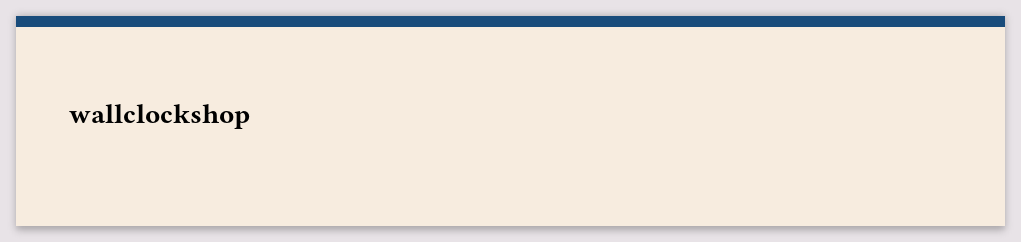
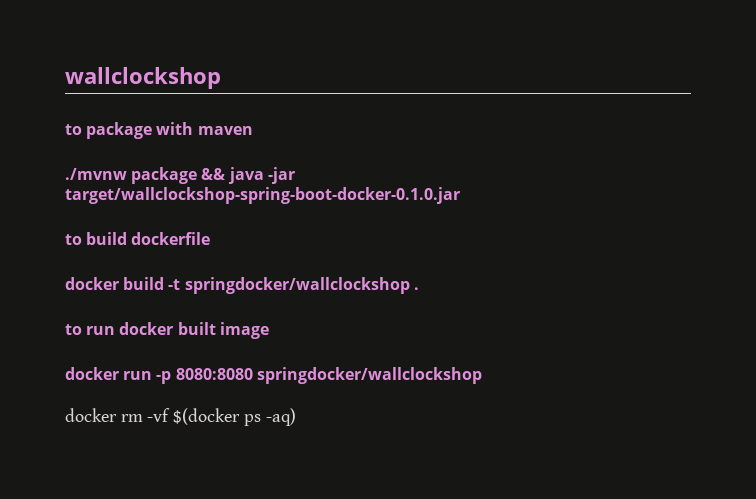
+ to package with maven
+ ./mvnw package && java -jar target/wallclockshop-spring-boot-docker-0.1.0.jar
+ to build dockerfile
+ docker build -t springdocker/wallclockshop .
+ to run docker built image
+ docker run -p 8080:8080 springdocker/wallclockshop
+ docker rm -vf $(docker ps -aq)

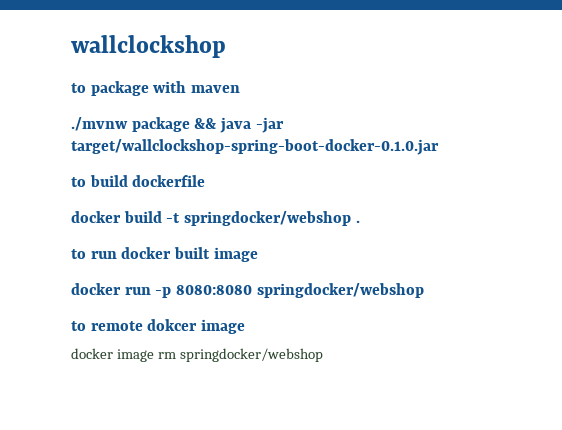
- docker build -t springdocker/wallclockshop .
+ docker build -t springdocker/webshop .
- docker run -p 8080:8080 springdocker/wallclockshop
- docker rm -vf $(docker ps -aq)
+ docker run -p 8080:8080 springdocker/webshop
+ to remote dokcer image
+ docker image rm springdocker/webshop

